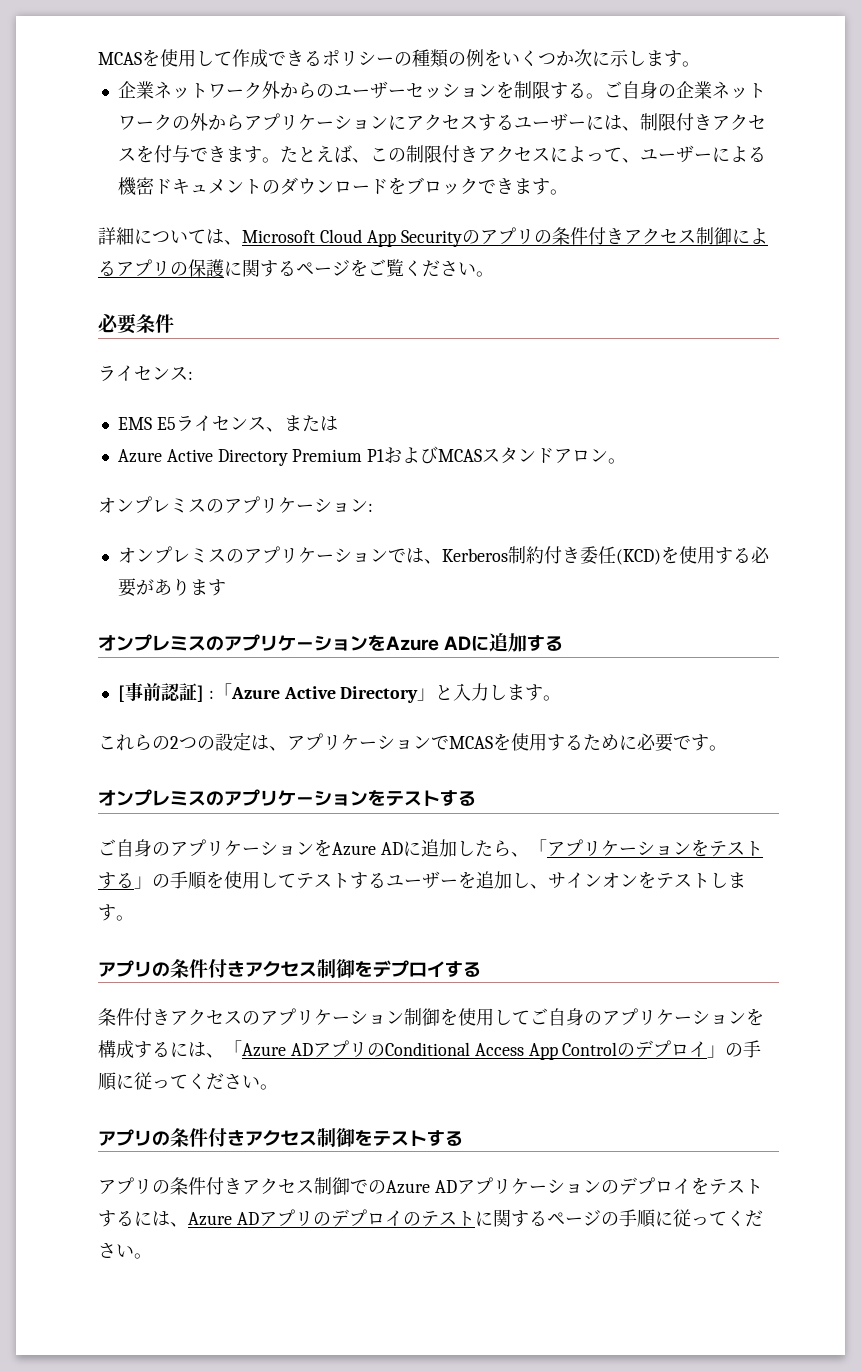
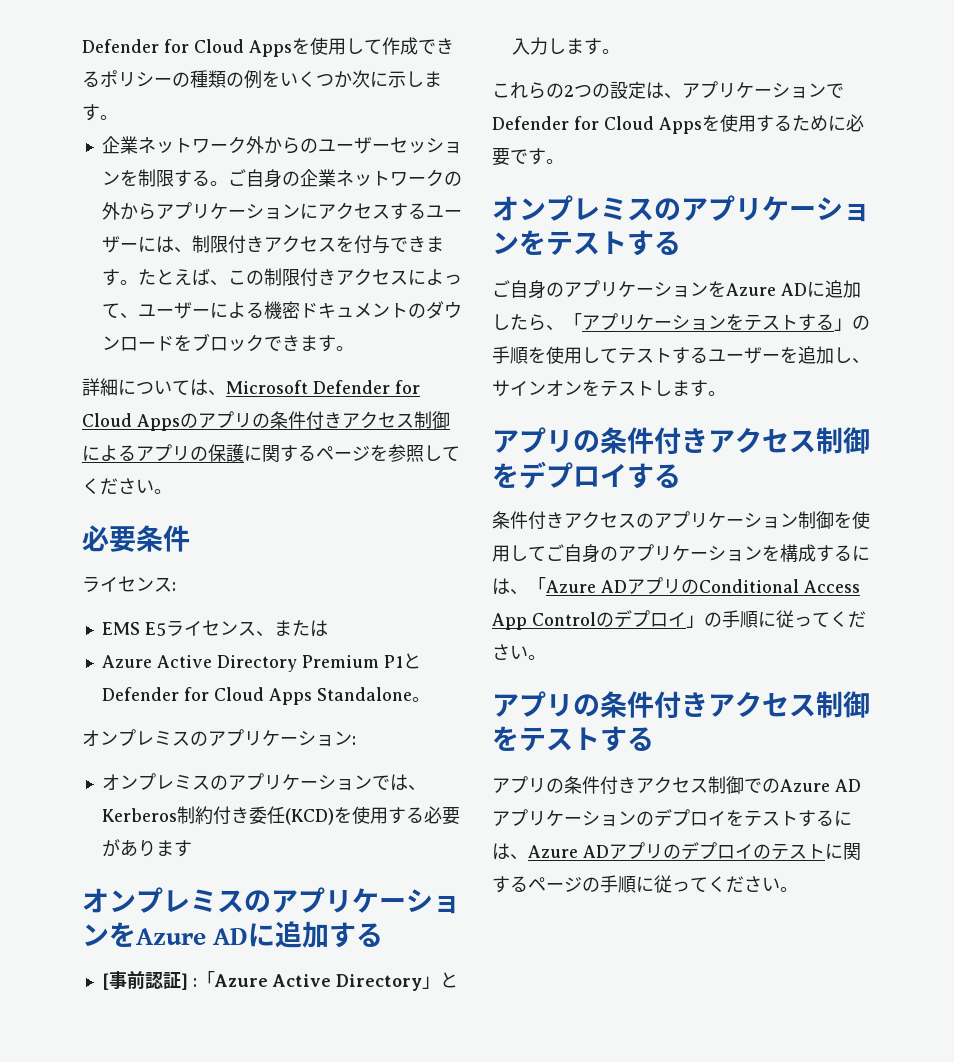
- MCASを使用して作成できるポリシーの種類の例をいくつか次に示します。
+ Defender for Cloud Appsを使用して作成できるポリシーの種類の例をいくつか次に示します。
- 詳細については、Microsoft Cloud App Securityのアプリの条件付きアクセス制御によるアプリの保護に関するページをご覧ください。
+ 詳細については、Microsoft Defender for Cloud Appsのアプリの条件付きアクセス制御によるアプリの保護に関するページを参照してください。
- Azure Active Directory Premium P1およびMCASスタンドアロン。
+ Azure Active Directory Premium P1とDefender for Cloud Apps Standalone。
- これらの2つの設定は、アプリケーションでMCASを使用するために必要です。
+ これらの2つの設定は、アプリケーションでDefender for Cloud Appsを使用するために必要です。

